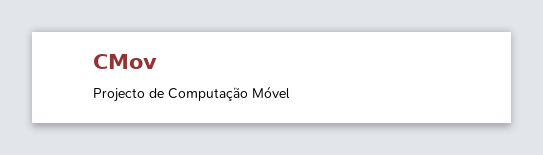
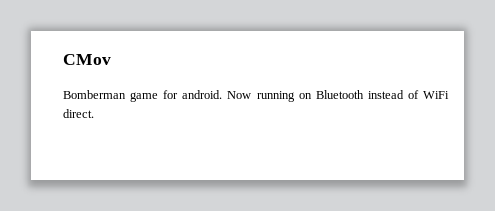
- Projecto de Computação Móvel
+ Bomberman game for android. Now running on Bluetooth instead of WiFi direct.

